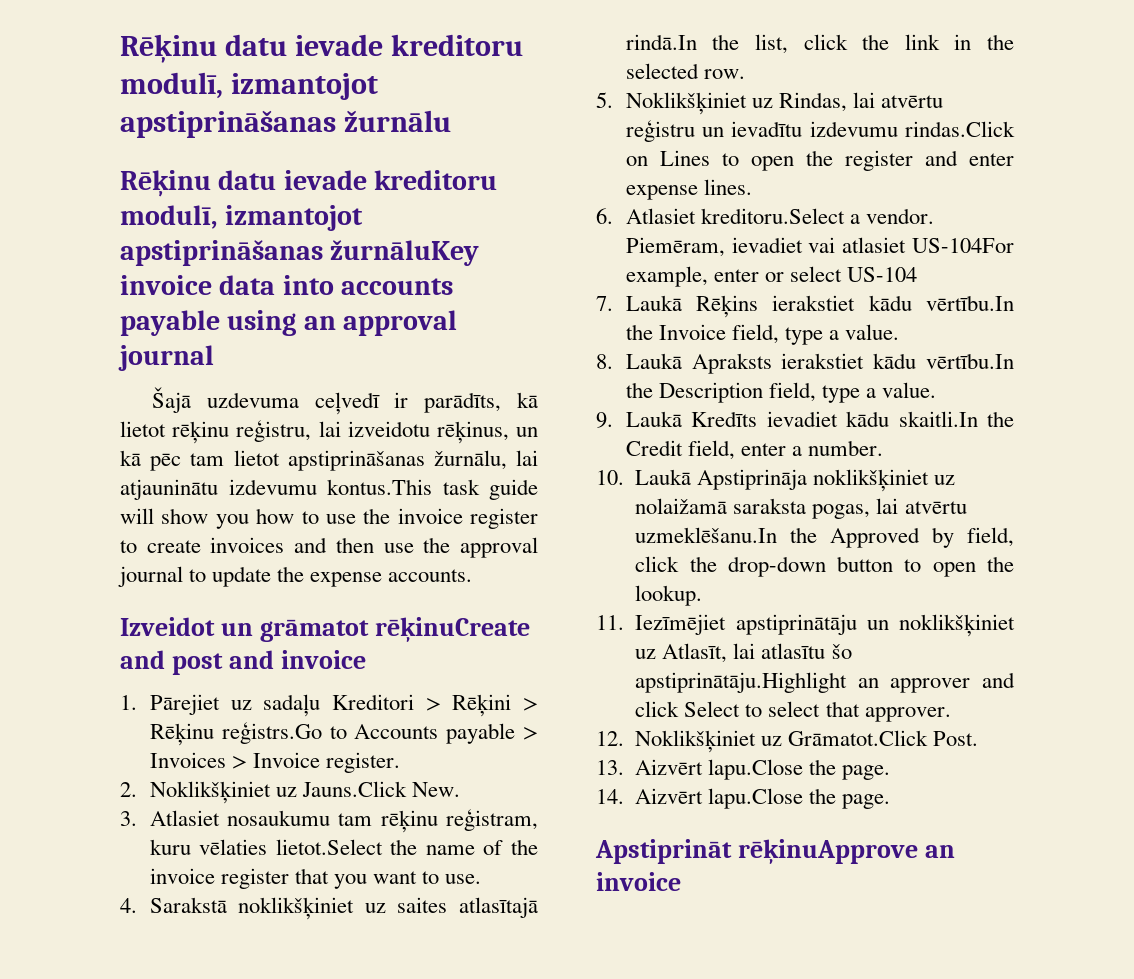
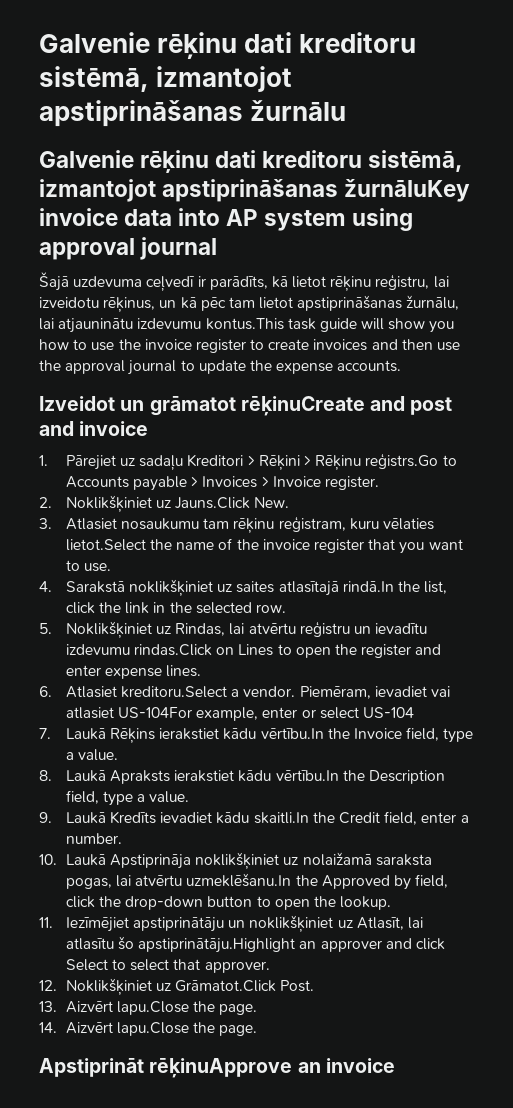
- Rēķinu datu ievade kreditoru modulī, izmantojot apstiprināšanas žurnālu
- Rēķinu datu ievade kreditoru modulī, izmantojot apstiprināšanas žurnāluKey invoice data into accounts payable using an approval journal
+ Galvenie rēķinu dati kreditoru sistēmā, izmantojot apstiprināšanas žurnālu
+ Galvenie rēķinu dati kreditoru sistēmā, izmantojot apstiprināšanas žurnāluKey invoice data into AP system using approval journal

